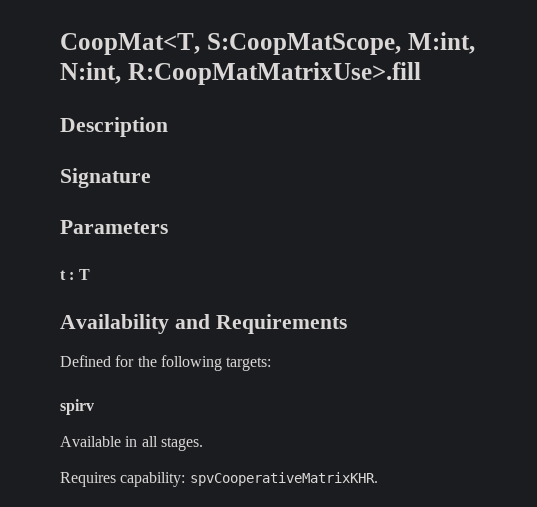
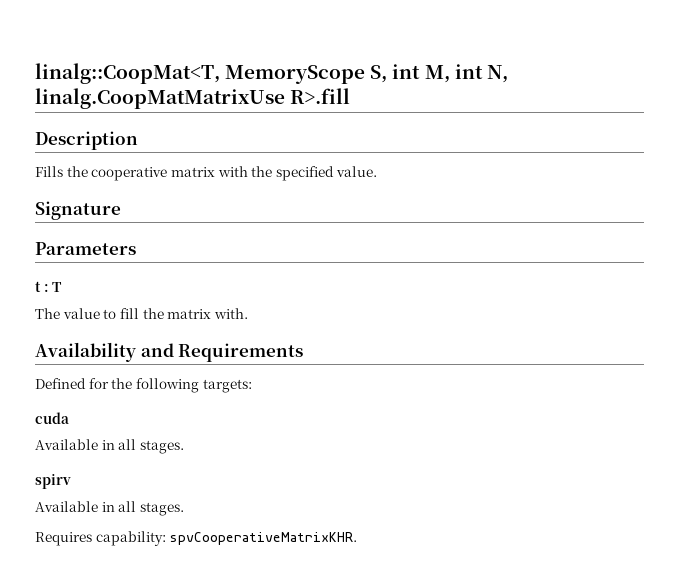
- CoopMat<T, S:CoopMatScope, M:int, N:int, R:CoopMatMatrixUse>.fill
+ linalg::CoopMat<T, MemoryScope S, int M, int N, linalg.CoopMatMatrixUse R>.fill
  Description
+ Fills the cooperative matrix with the specified value.
+ The value to fill the matrix with.
+ cuda
+ Available in all stages.

